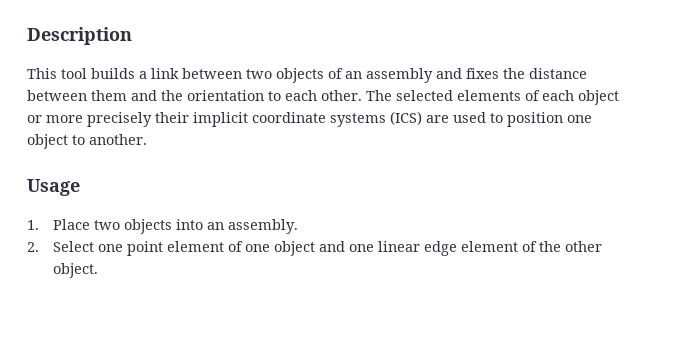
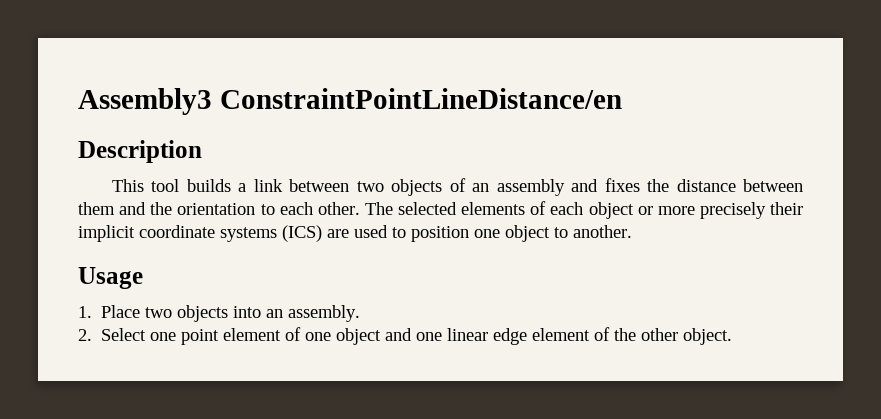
+ Assembly3 ConstraintPointLineDistance/en

